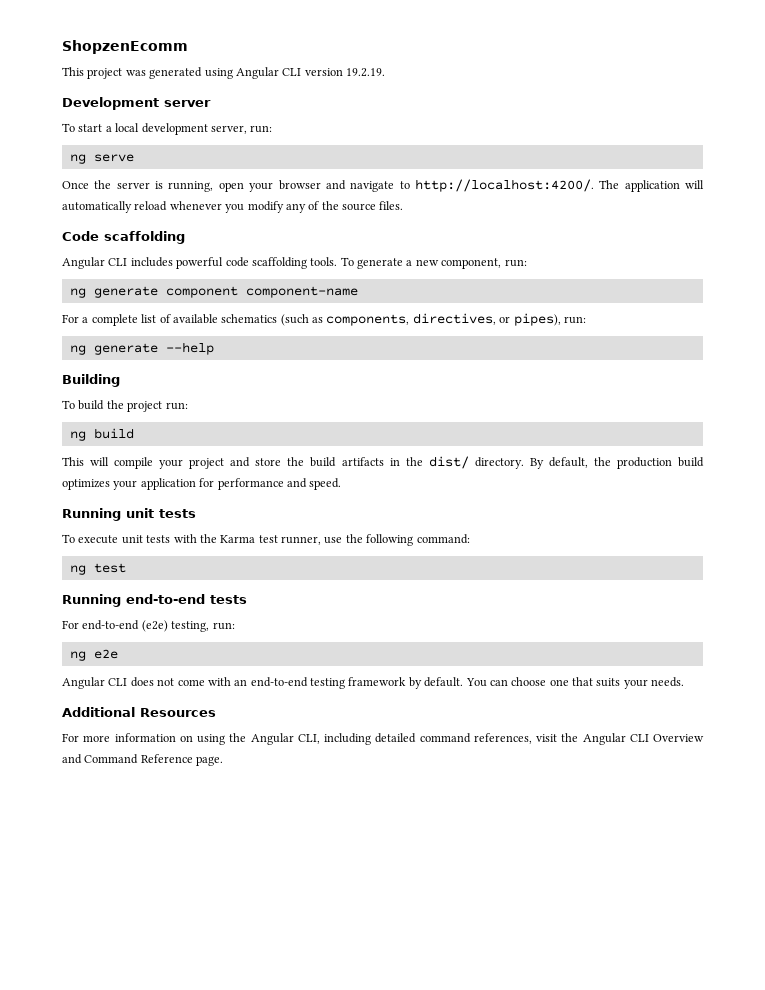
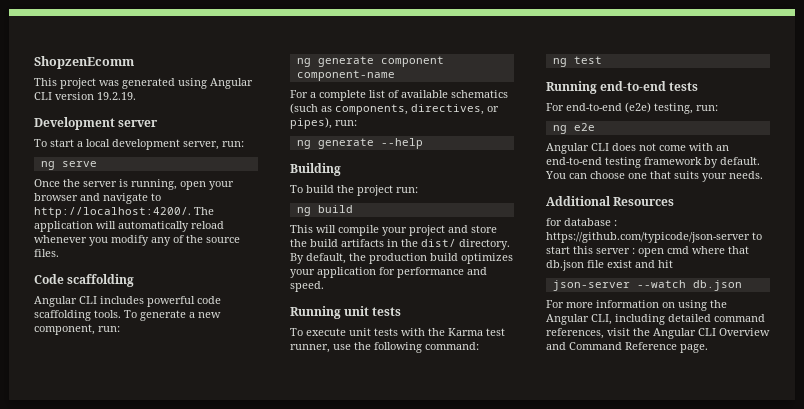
+ for database : https://github.com/typicode/json-server to start this server : open cmd where that db.json file exist and hit
+ json-server --watch db.json

